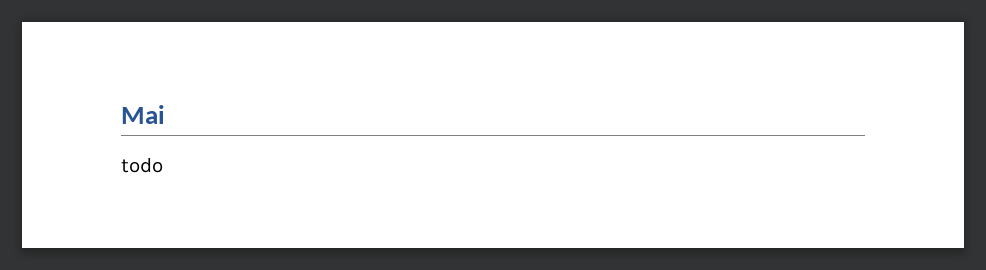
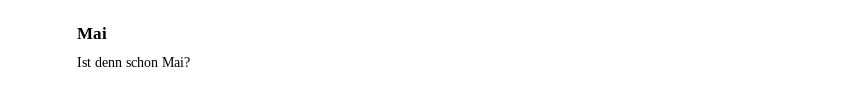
- todo
+ Ist denn schon Mai?

